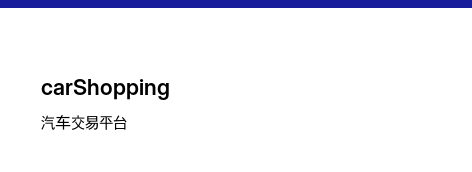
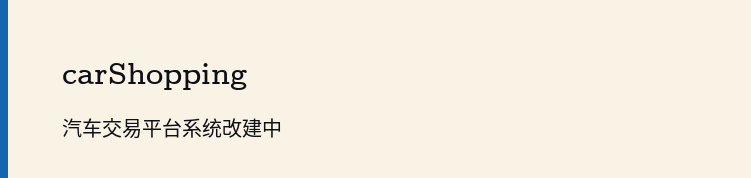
- 汽车交易平台
+ 汽车交易平台系统改建中

